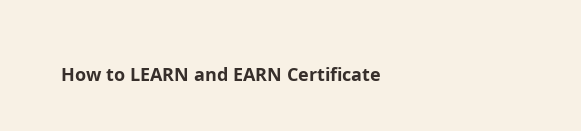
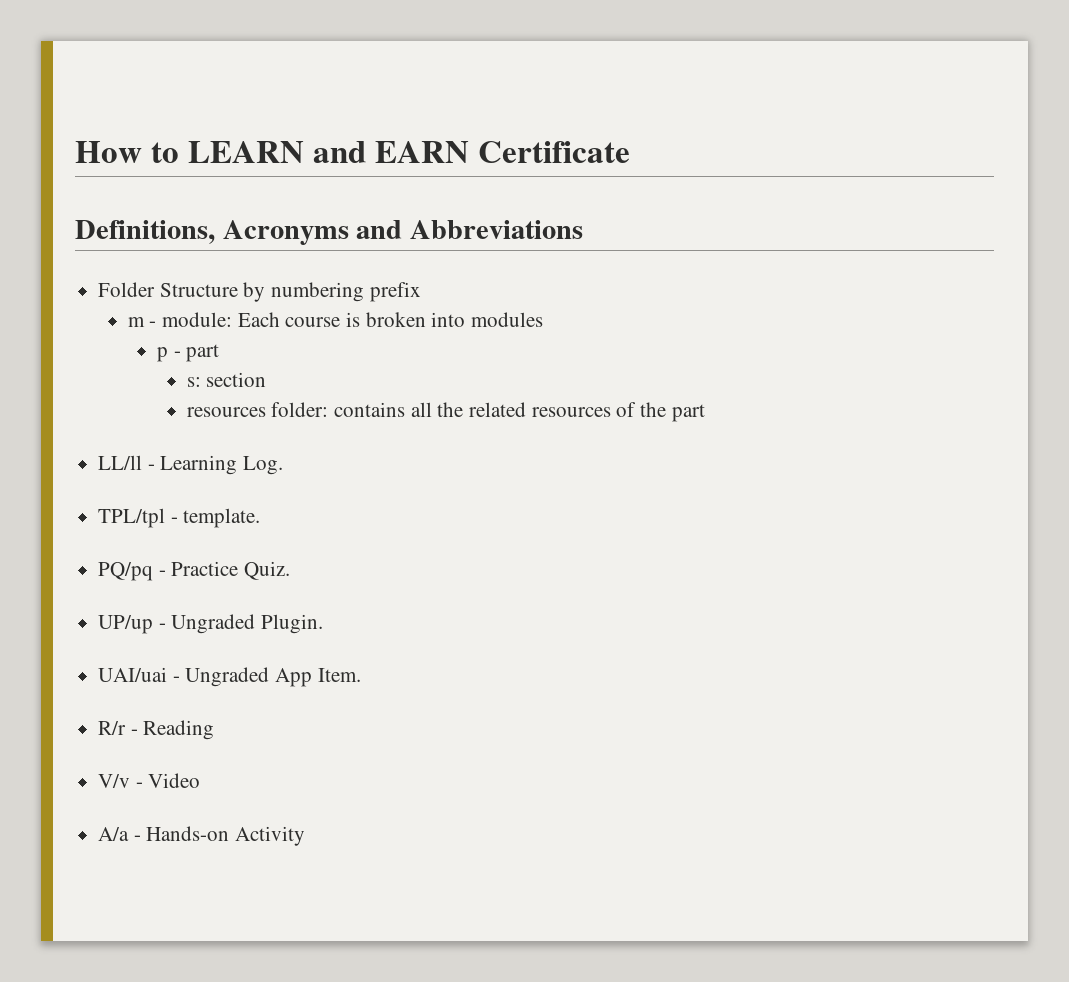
+ Definitions, Acronyms and Abbreviations
+ Folder Structure by numbering prefix
+ m - module: Each course is broken into modules
+ p - part
+ s: section
+ resources folder: contains all the related resources of the part
+ LL/ll - Learning Log.
+ TPL/tpl - template.
+ PQ/pq - Practice Quiz.
+ UP/up - Ungraded Plugin.
+ UAI/uai - Ungraded App Item.
+ R/r - Reading
+ V/v - Video
+ A/a - Hands-on Activity

